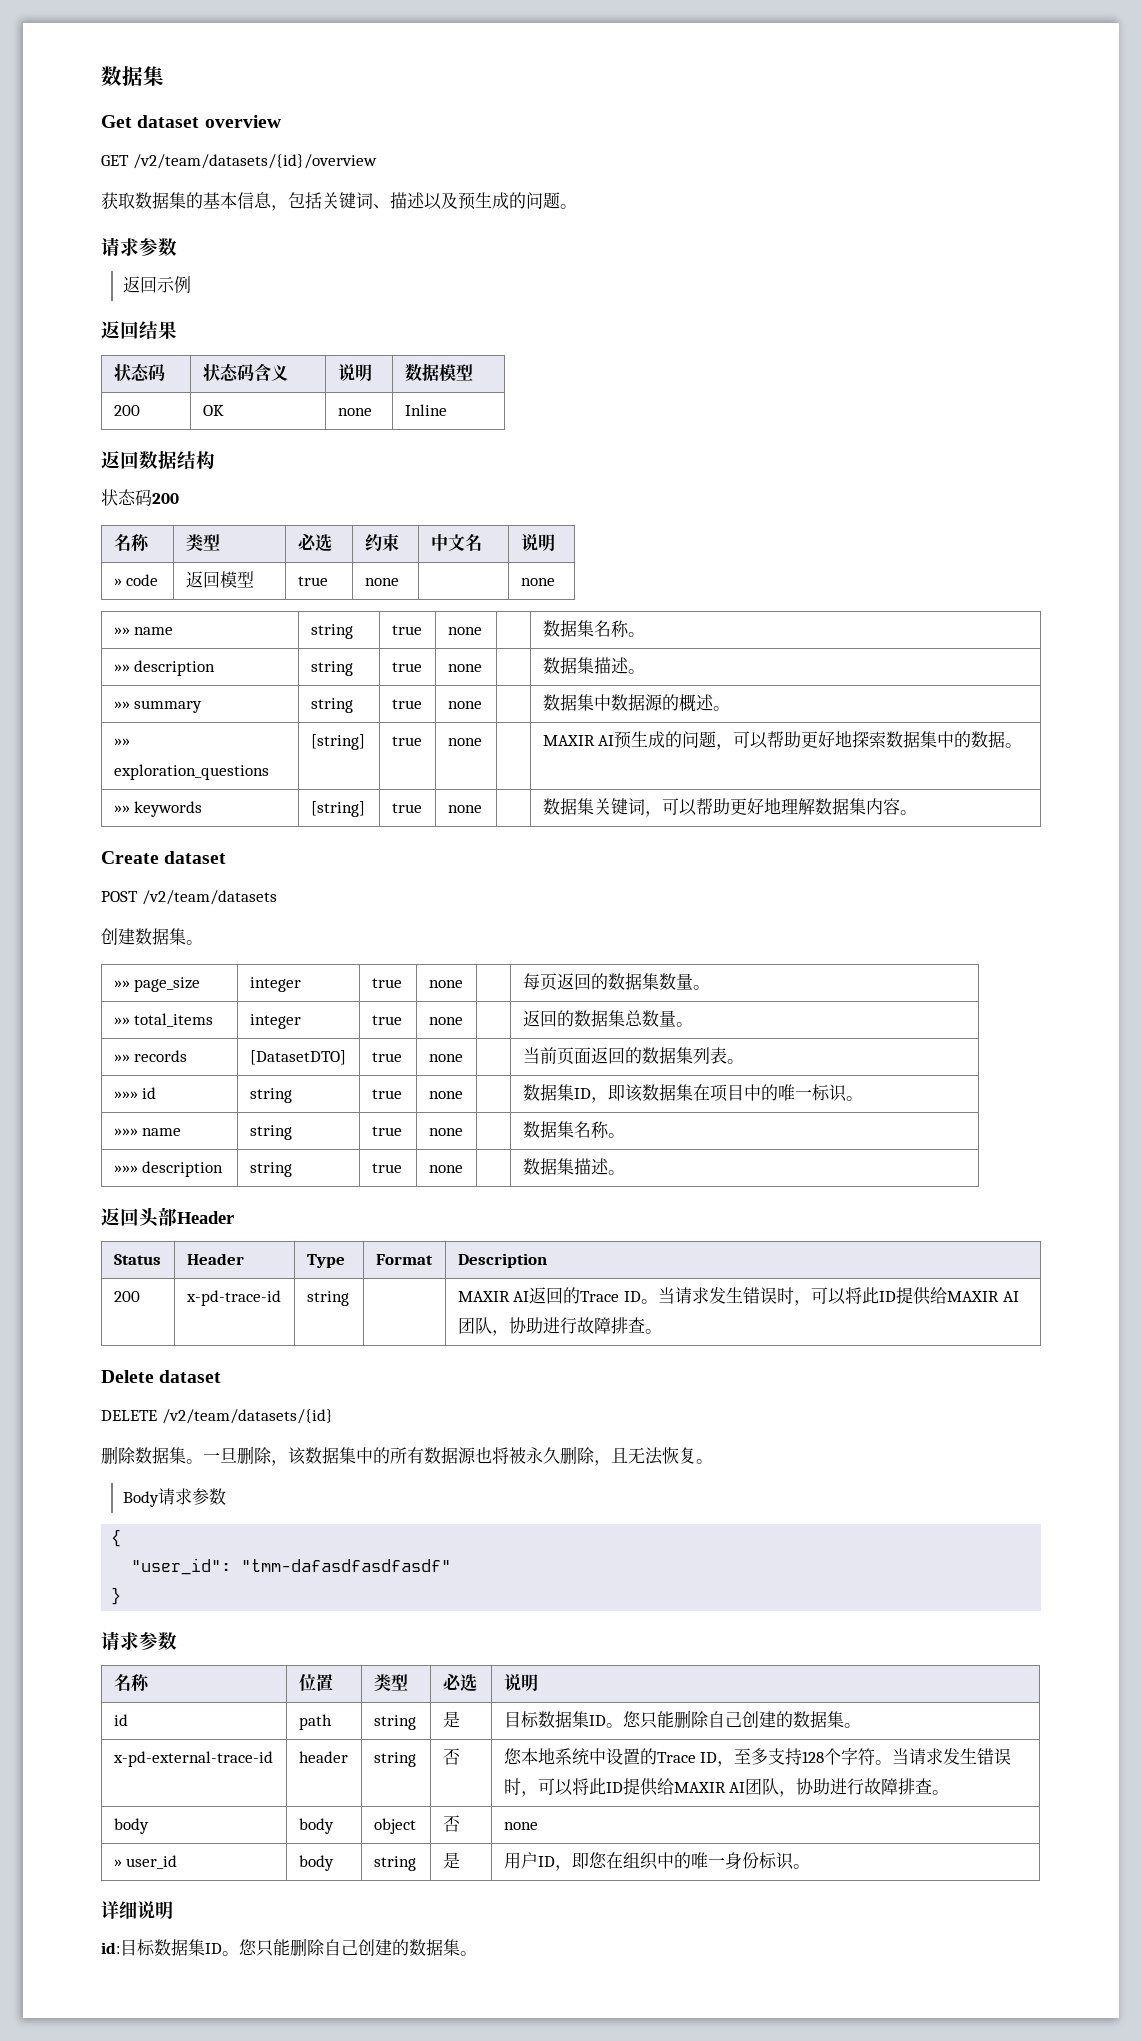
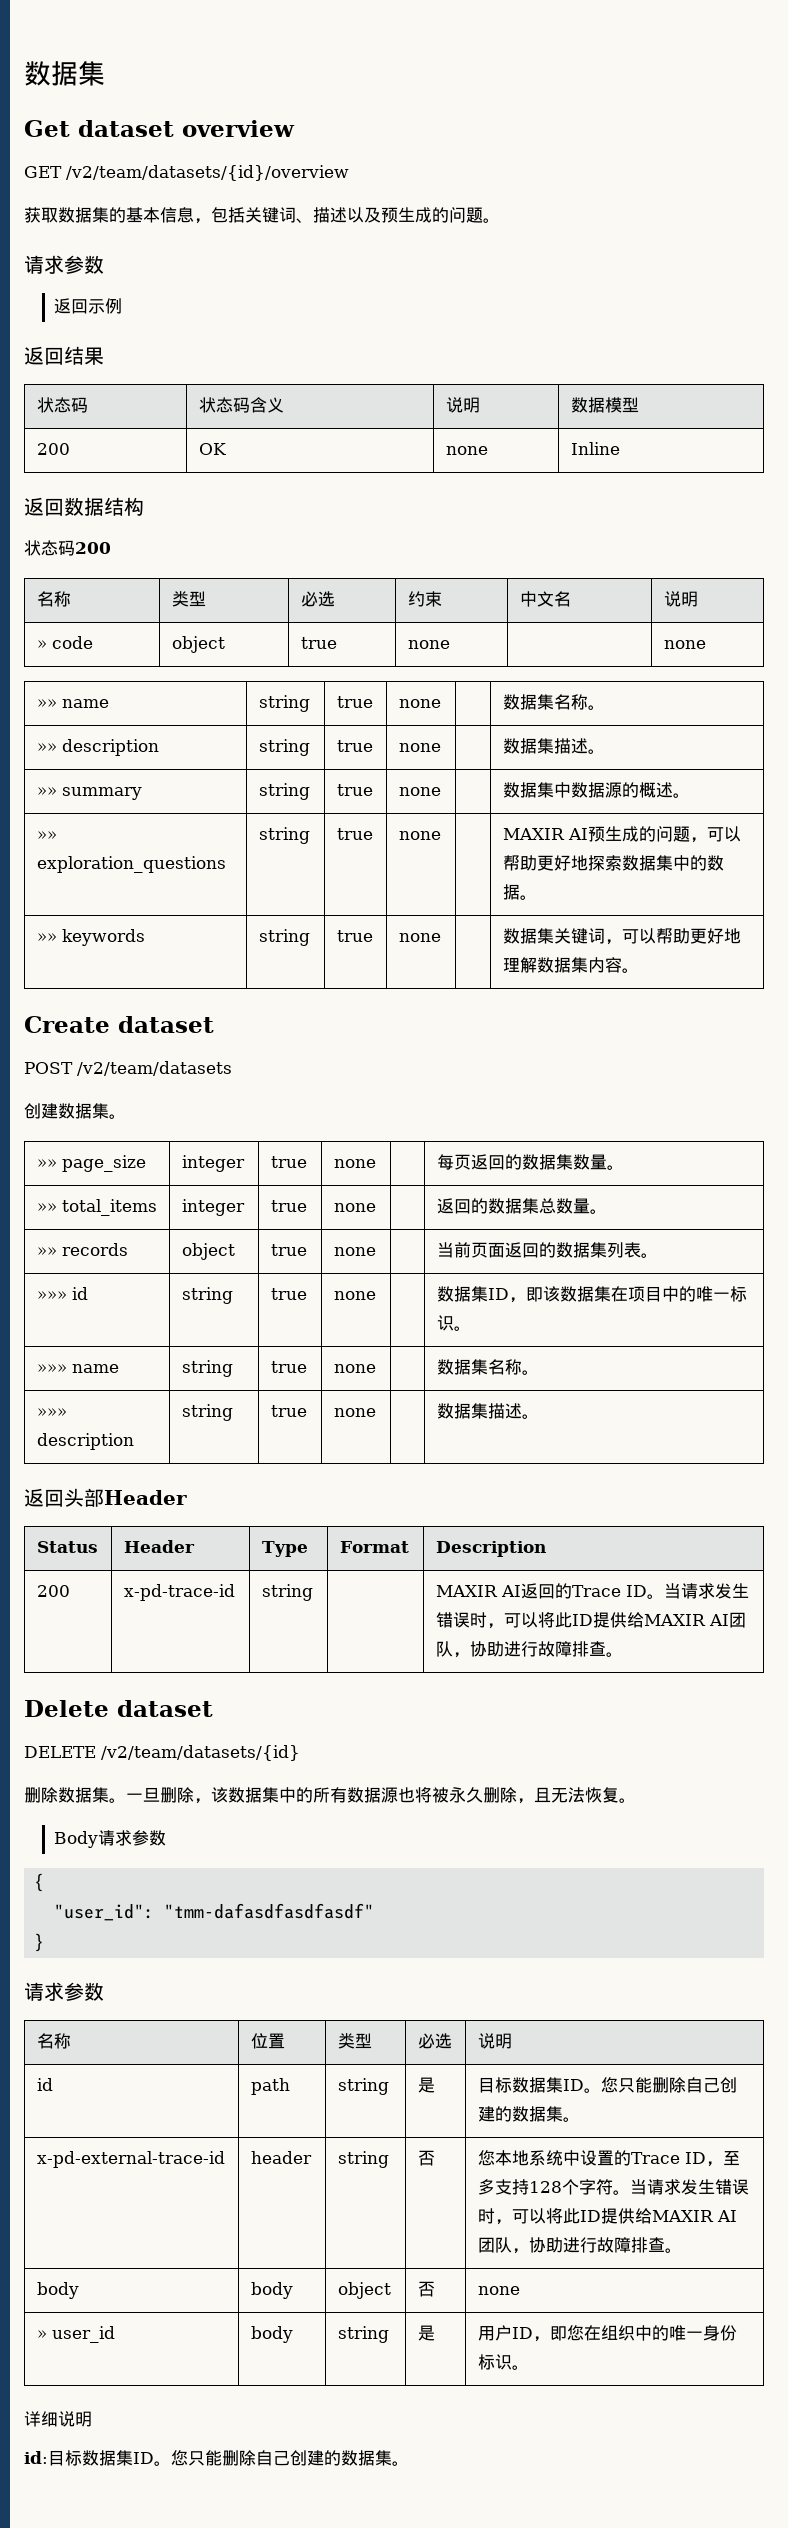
- » code | 返回模型 | true | none | | none
+ » code | object | true | none | | none
- »» exploration_questions | [string] | true | none | | MAXIR AI预生成的问题，可以帮助更好地探索数据集中的数据。
+ »» exploration_questions | string | true | none | | MAXIR AI预生成的问题，可以帮助更好地探索数据集中的数据。
- »» keywords | [string] | true | none | | 数据集关键词，可以帮助更好地理解数据集内容。
+ »» keywords | string | true | none | | 数据集关键词，可以帮助更好地理解数据集内容。
- »» records | [DatasetDTO] | true | none | | 当前页面返回的数据集列表。
+ »» records | object | true | none | | 当前页面返回的数据集列表。

